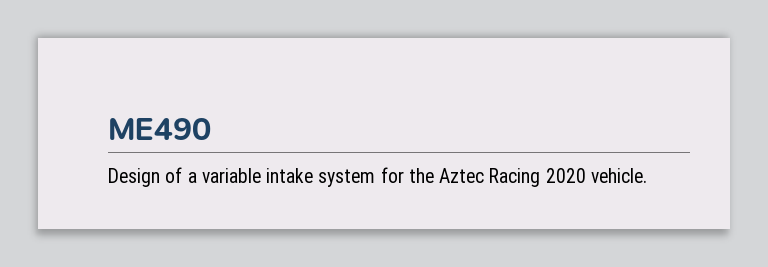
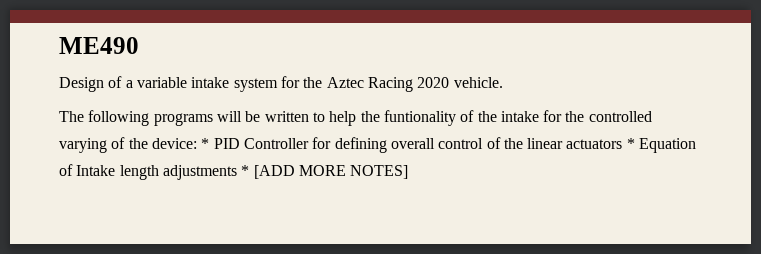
+ The following programs will be written to help the funtionality of the intake for the controlled varying of the device: * PID Controller for defining overall control of the linear actuators * Equation of Intake length adjustments * [ADD MORE NOTES]

